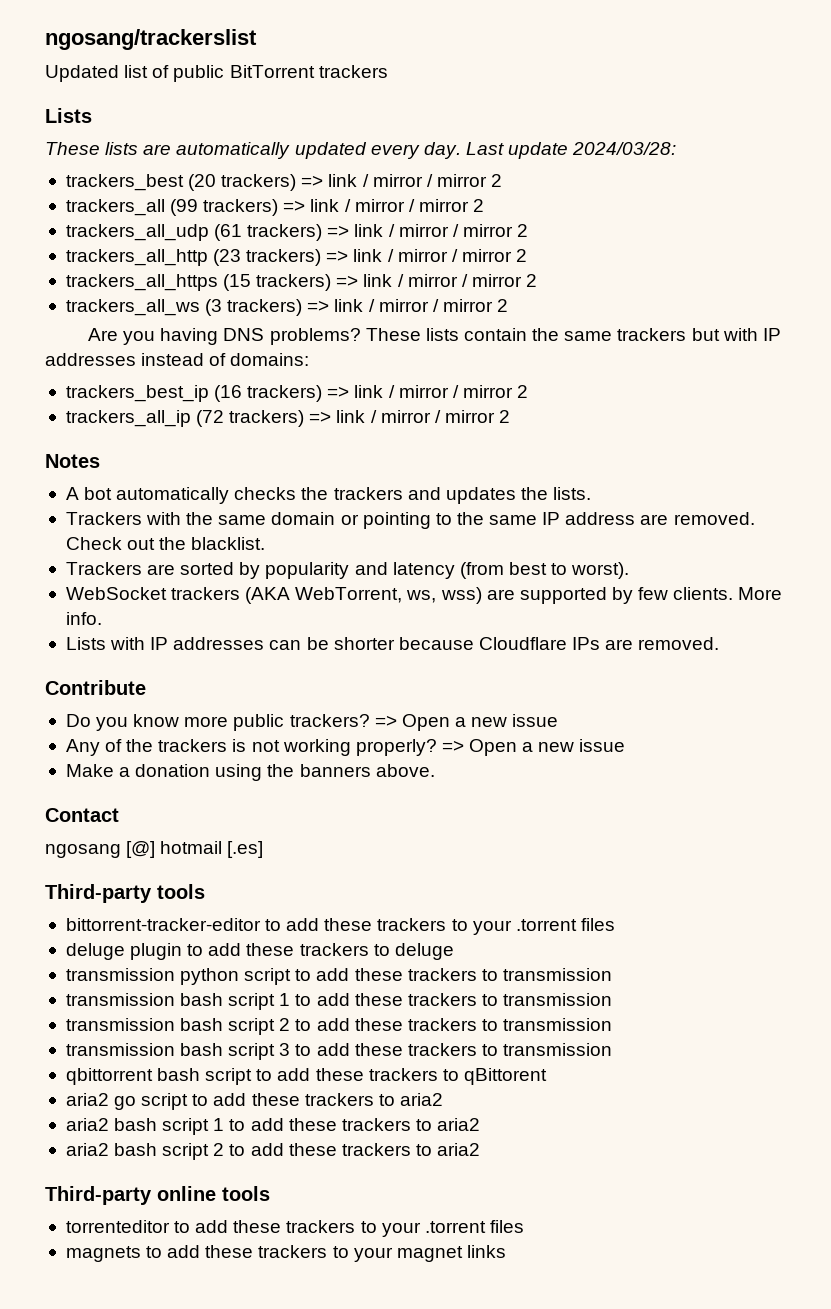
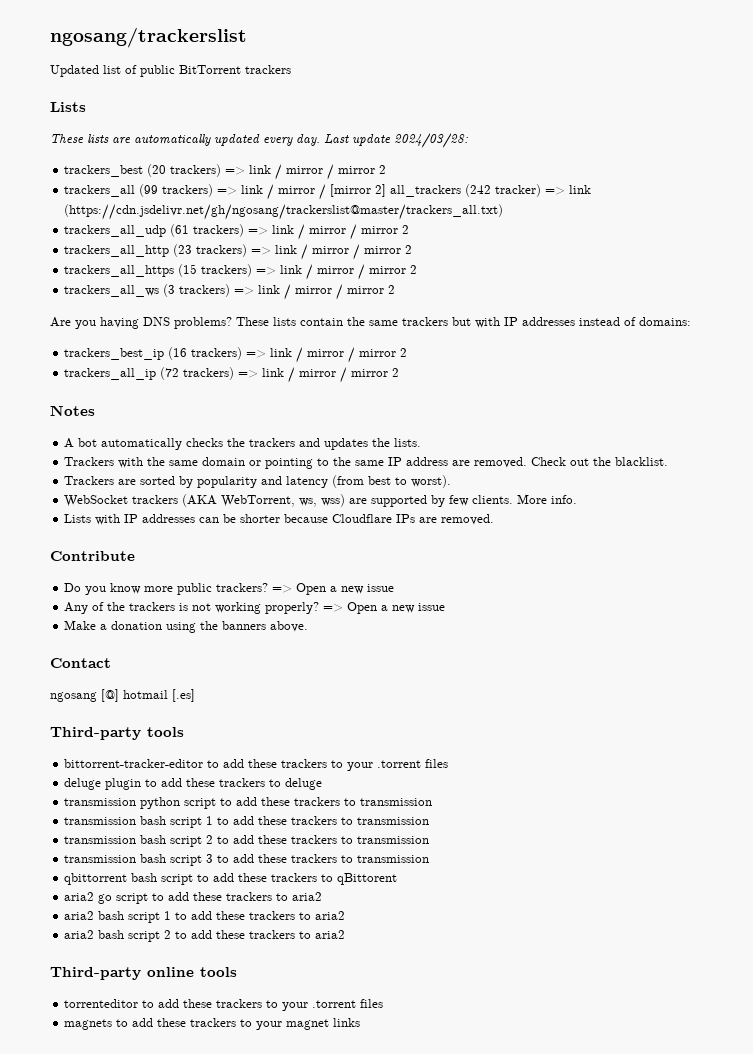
- trackers_all (99 trackers) => link / mirror / mirror 2
+ trackers_all (99 trackers) => link / mirror / [mirror 2] all_trackers (242 tracker) => link (https://cdn.jsdelivr.net/gh/ngosang/trackerslist@master/trackers_all.txt)

